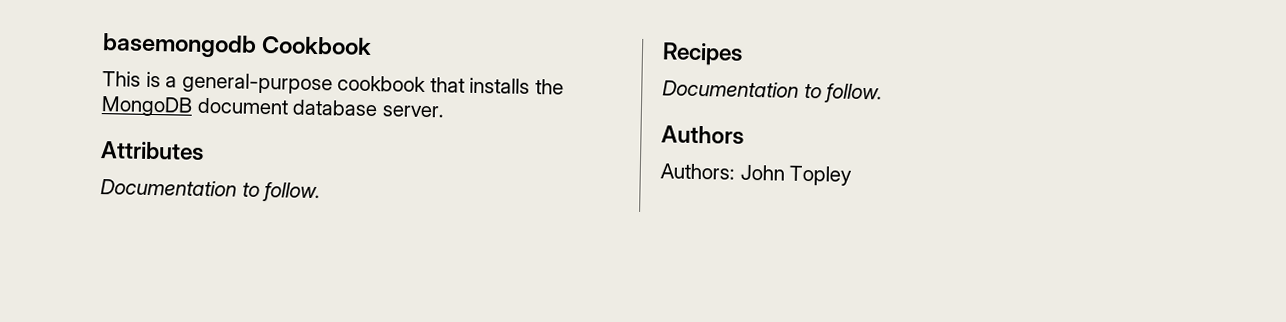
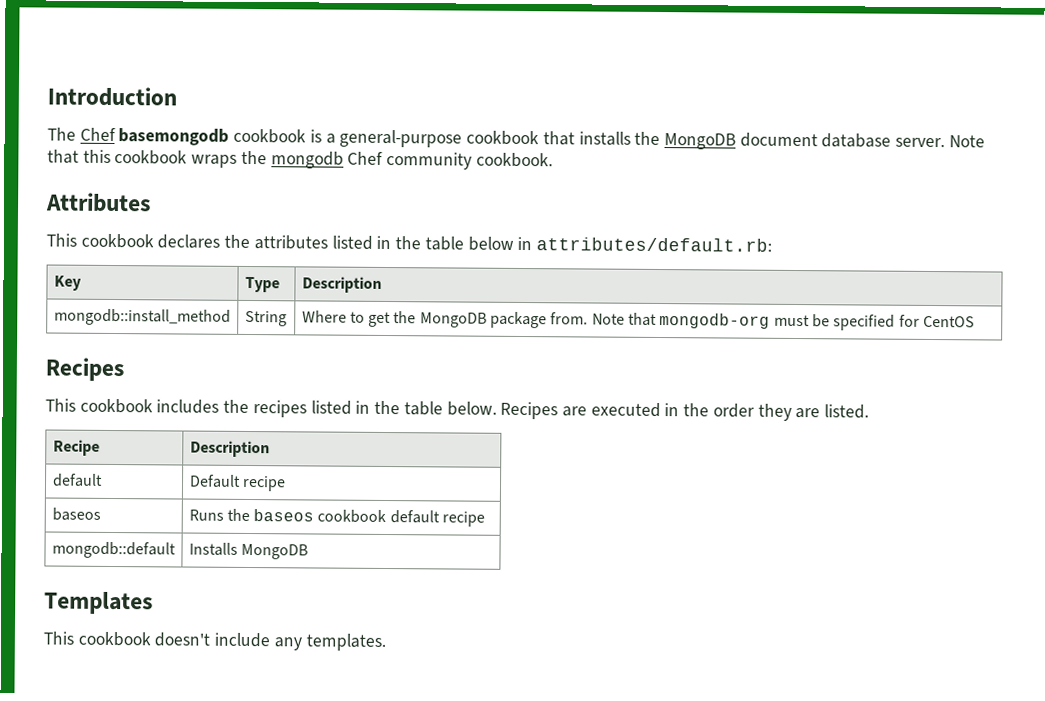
- basemongodb Cookbook
- This is a general-purpose cookbook that installs the MongoDB document database server.
+ Introduction
+ The Chef basemongodb cookbook is a general-purpose cookbook that installs the MongoDB document database server. Note that this cookbook wraps the mongodb Chef community cookbook.
  Attributes
- Documentation to follow.
+ This cookbook declares the attributes listed in the table below in attributes/default.rb:
+ Key | Type | Description
+ mongodb::install_method | String | Where to get the MongoDB package from. Note that mongodb-org must be specified for CentOS
  Recipes
- Documentation to follow.
- Authors
- Authors: John Topley
+ This cookbook includes the recipes listed in the table below. Recipes are executed in the order they are listed.
+ Recipe | Description
+ default | Default recipe
+ baseos | Runs the baseos cookbook default recipe
+ mongodb::default | Installs MongoDB
+ Templates
+ This cookbook doesn't include any templates.

